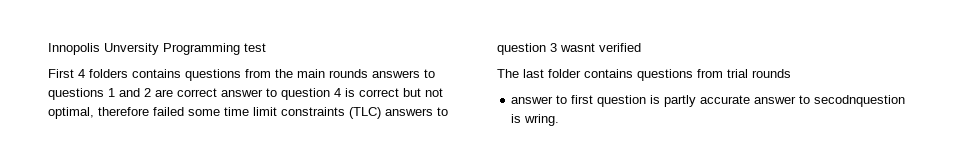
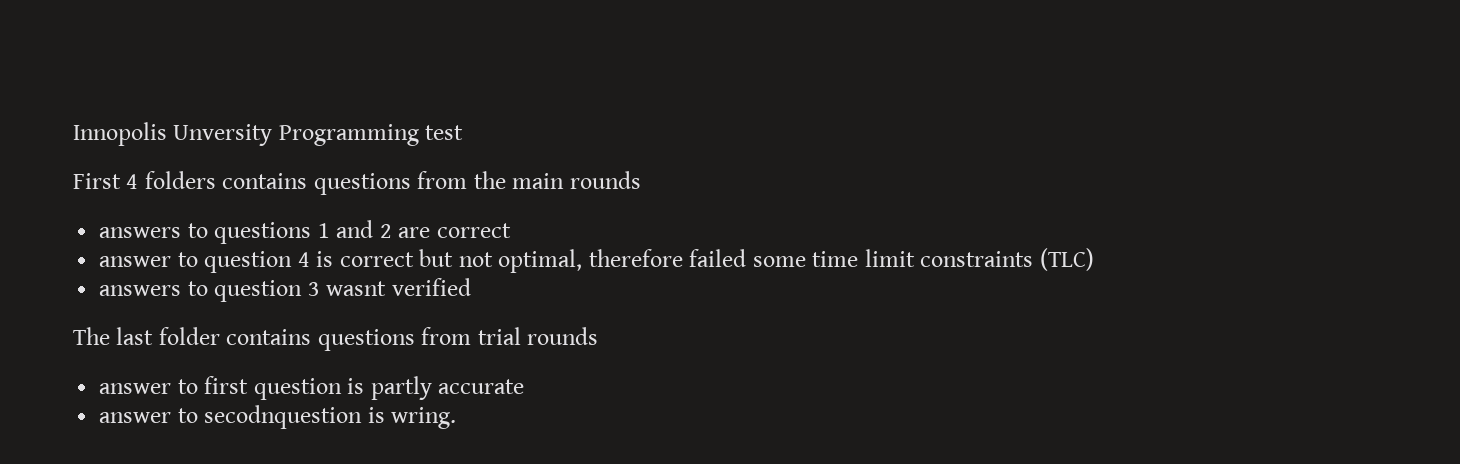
- First 4 folders contains questions from the main rounds answers to questions 1 and 2 are correct answer to question 4 is correct but not optimal, therefore failed some time limit constraints (TLC) answers to question 3 wasnt verified
+ First 4 folders contains questions from the main rounds
+ answers to questions 1 and 2 are correct
+ answer to question 4 is correct but not optimal, therefore failed some time limit constraints (TLC)
+ answers to question 3 wasnt verified
- answer to first question is partly accurate answer to secodnquestion is wring.
+ answer to first question is partly accurate
+ answer to secodnquestion is wring.

